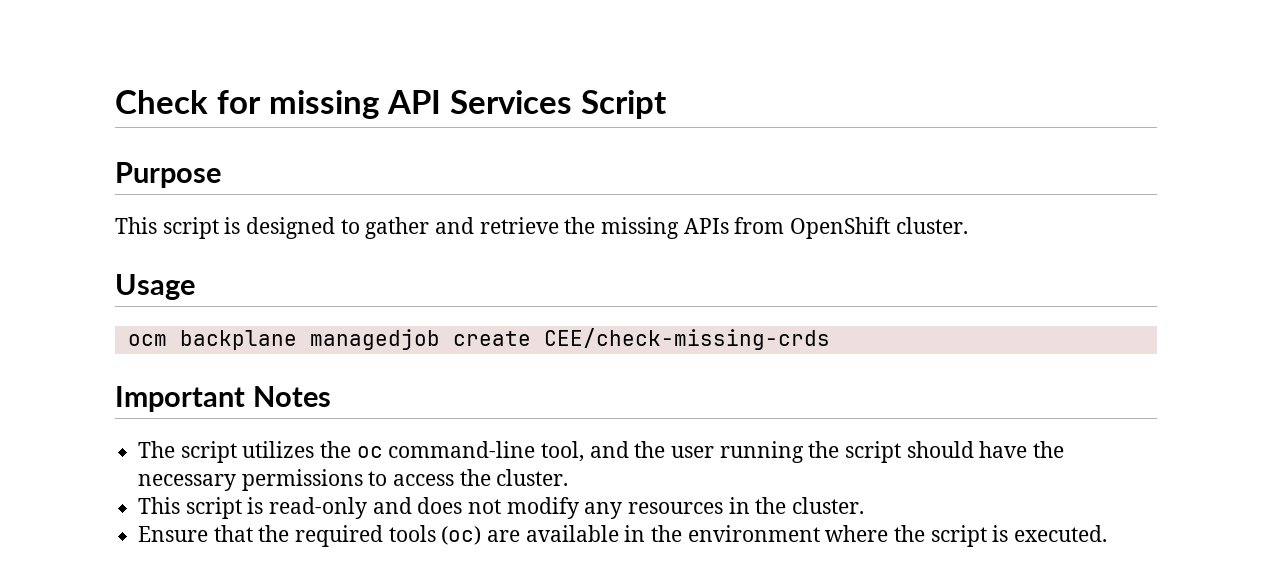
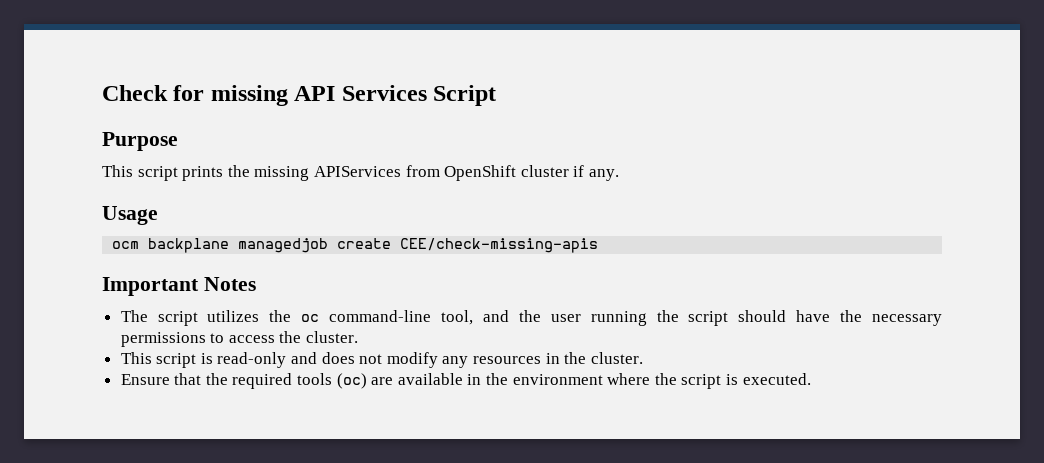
- This script is designed to gather and retrieve the missing APIs from OpenShift cluster.
+ This script prints the missing APIServices from OpenShift cluster if any.
- ocm backplane managedjob create CEE/check-missing-crds
+ ocm backplane managedjob create CEE/check-missing-apis

